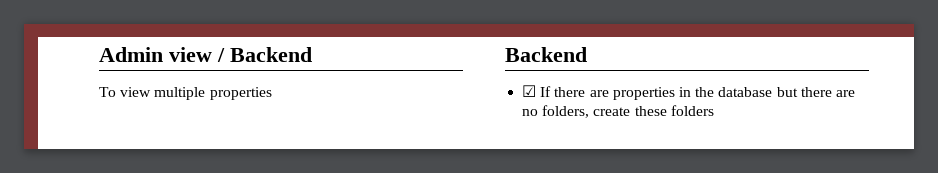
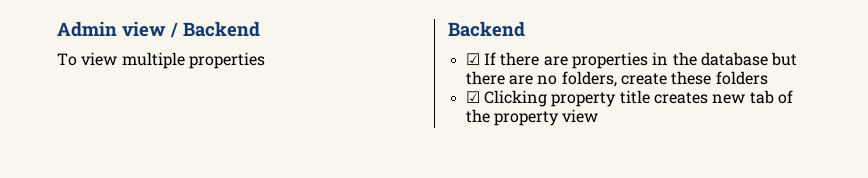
+ ☑ Clicking property title creates new tab of the property view

